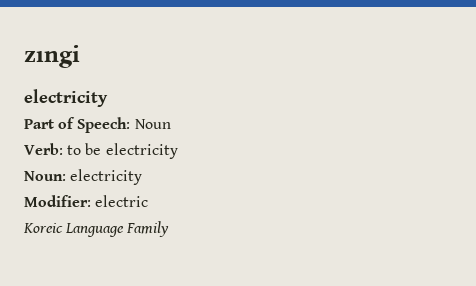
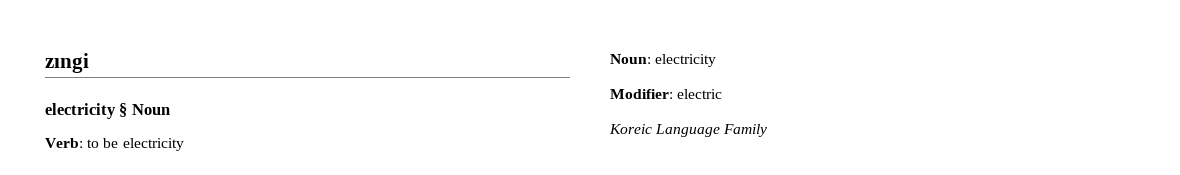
  zıngi
- electricity
- Part of Speech: Noun
+ electricity § Noun

